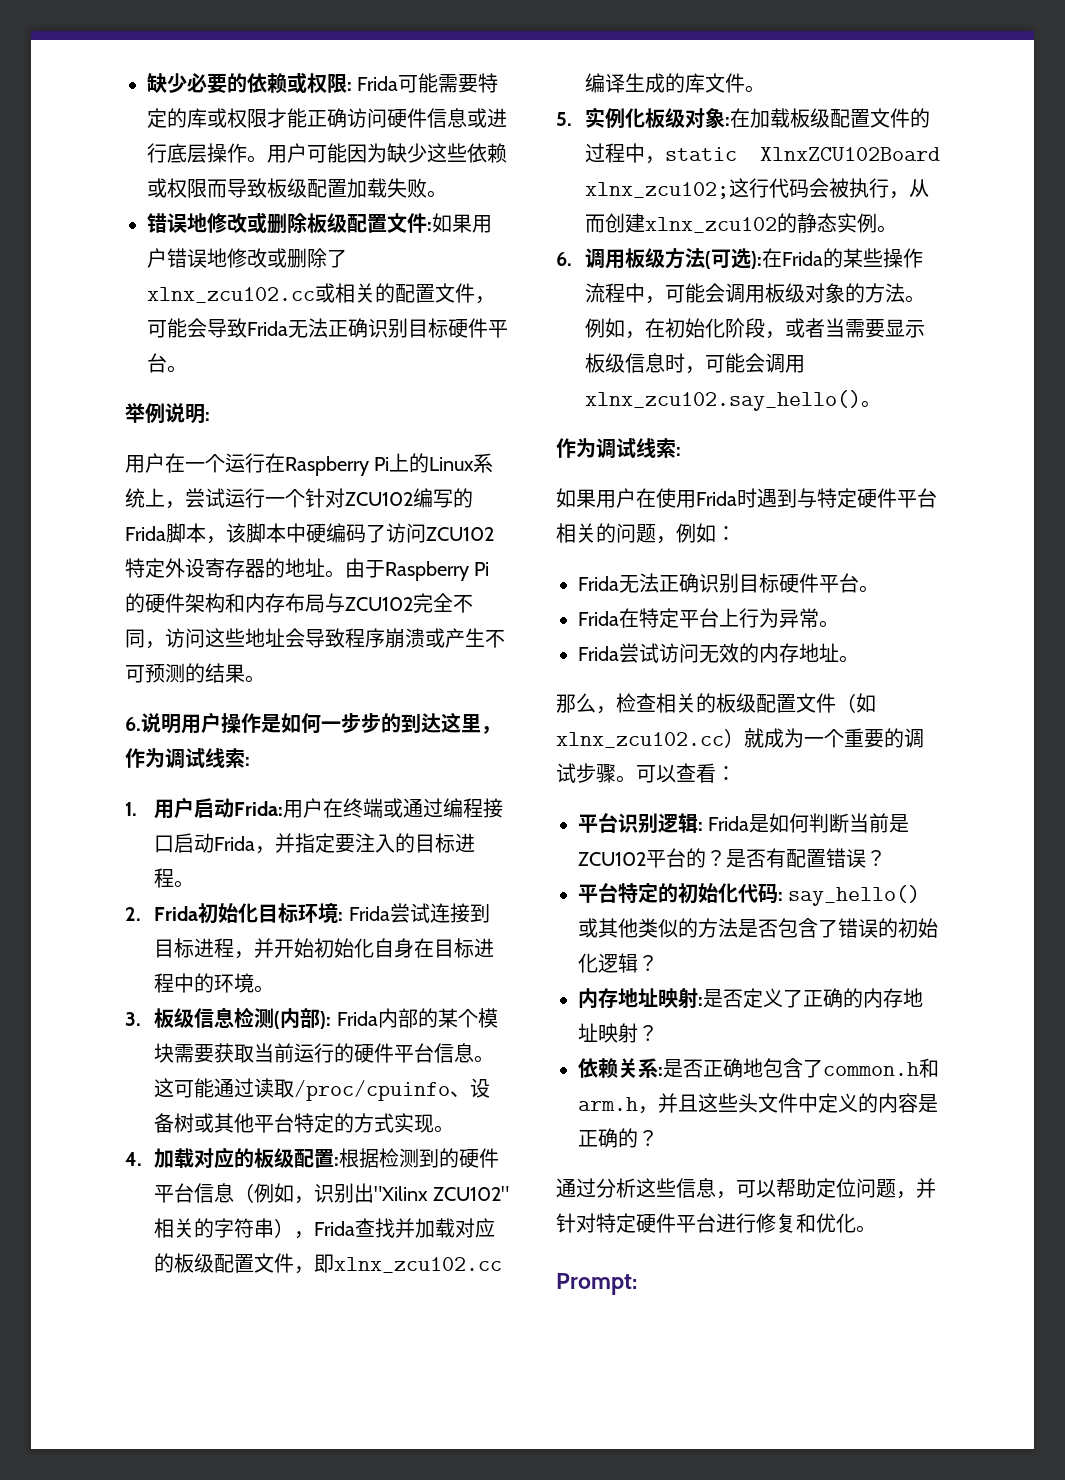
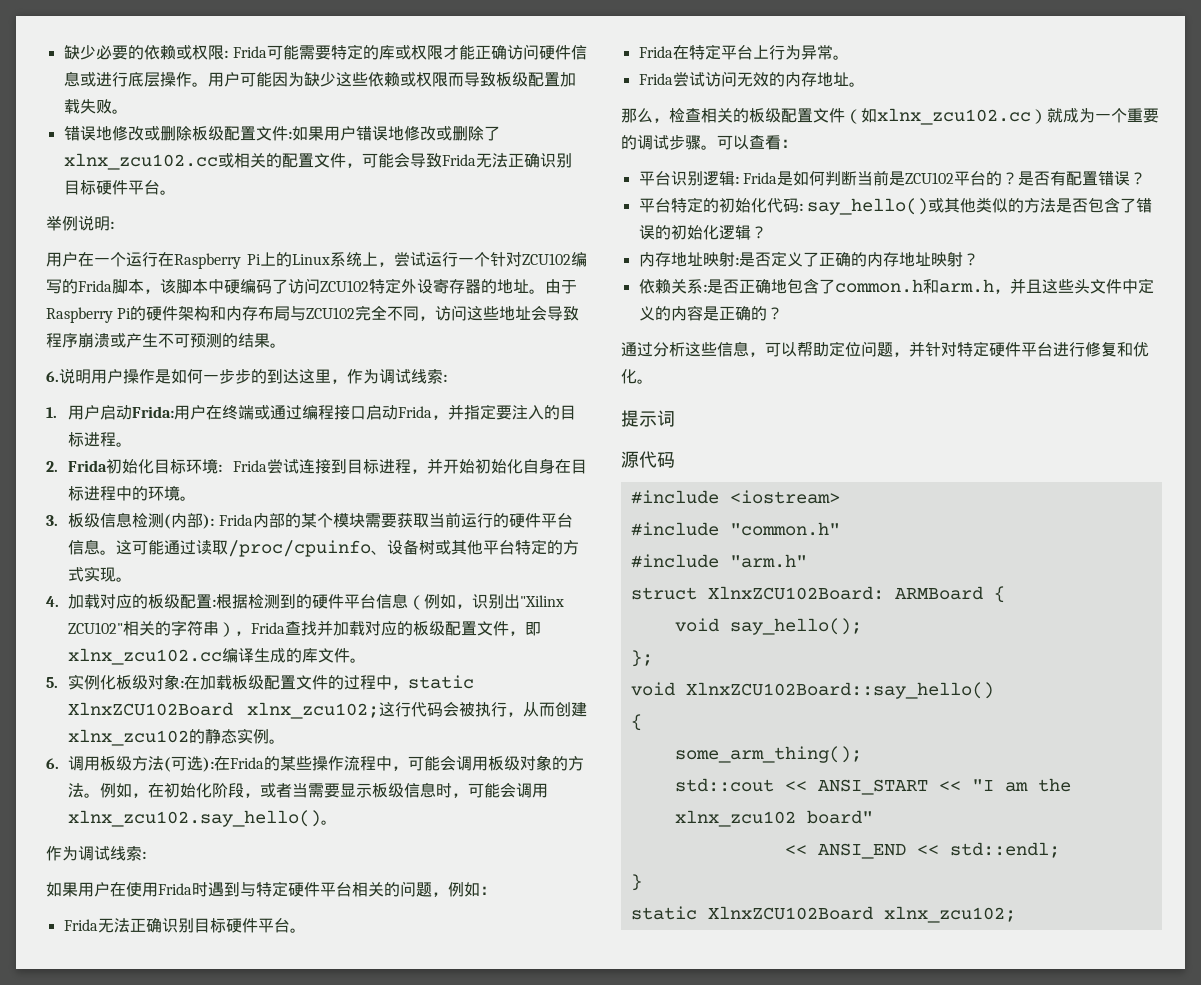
- Prompt:
+ 提示词
+ 源代码
+ #include <iostream>
+ #include "common.h"
+ #include "arm.h"
+ struct XlnxZCU102Board: ARMBoard {
+ void say_hello();
+ };
+ void XlnxZCU102Board::say_hello()
+ {
+ some_arm_thing();
+ std::cout << ANSI_START << "I am the xlnx_zcu102 board"
+ << ANSI_END << std::endl;
+ }
+ static XlnxZCU102Board xlnx_zcu102;

